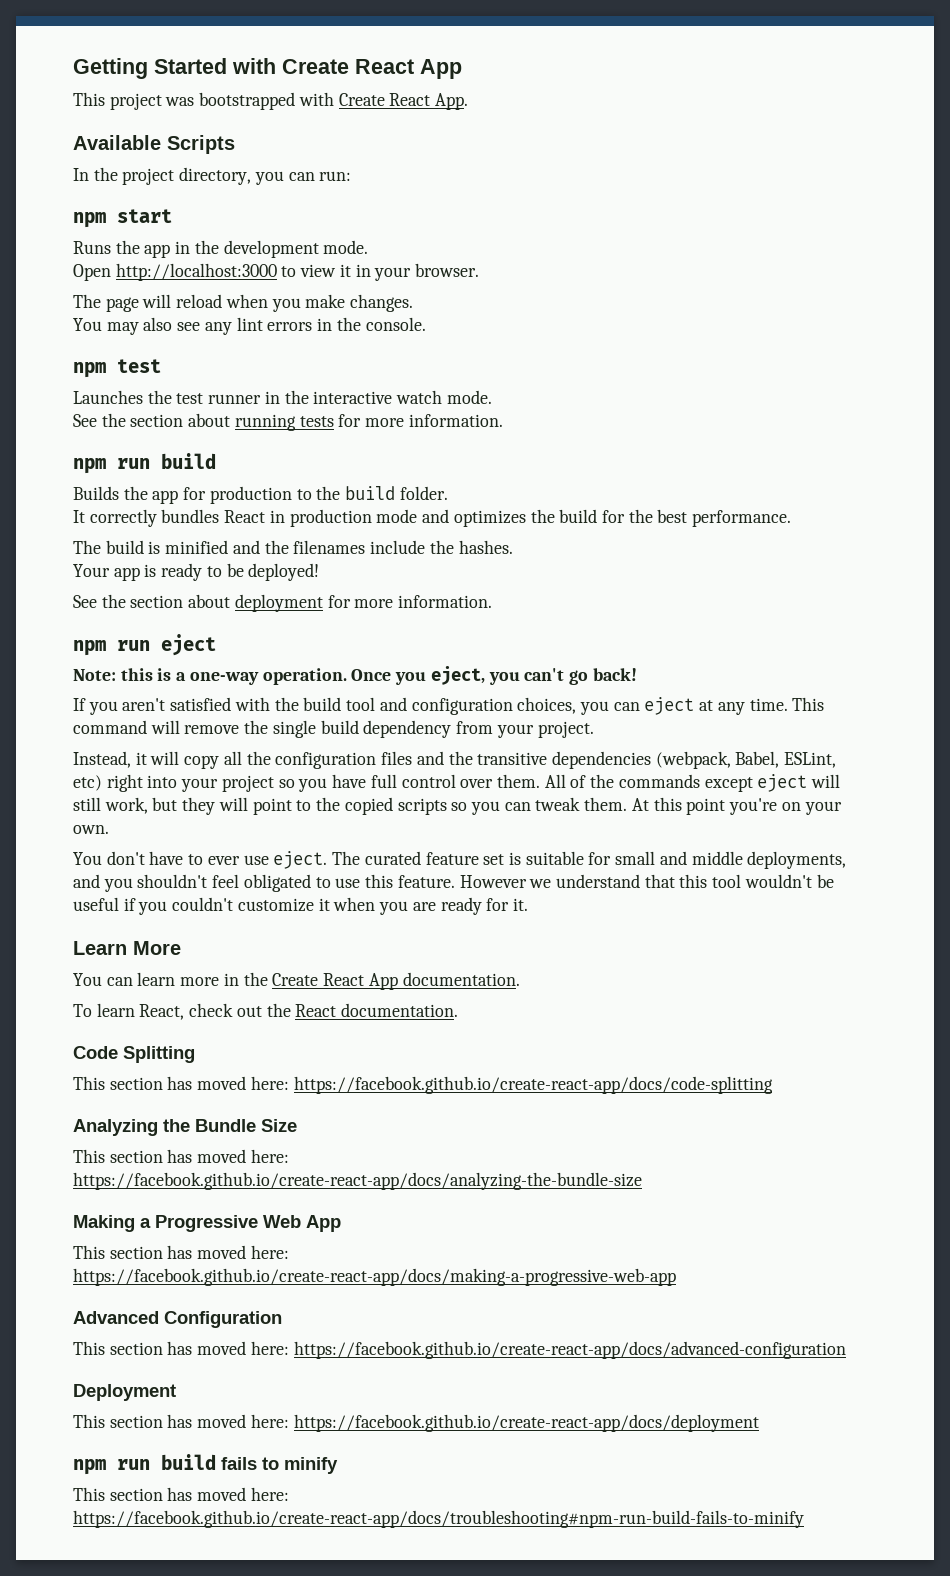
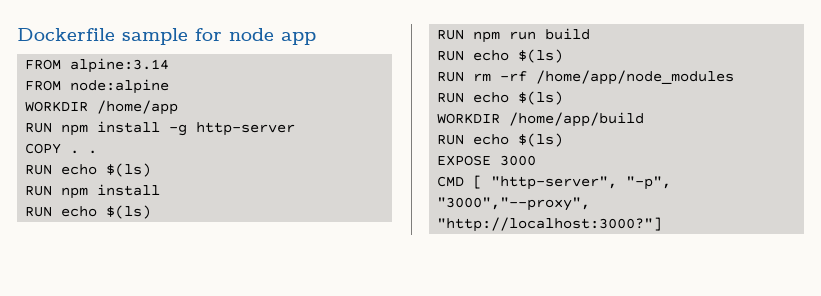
- Getting Started with Create React App
- This project was bootstrapped with Create React App.
- Available Scripts
- In the project directory, you can run:
- npm start
- Runs the app in the development mode.
- Open http://localhost:3000 to view it in your browser.
- The page will reload when you make changes.
- You may also see any lint errors in the console.
- npm test
- Launches the test runner in the interactive watch mode.
- See the section about running tests for more information.
- npm run build
- Builds the app for production to the build folder.
- It correctly bundles React in production mode and optimizes the build for the best performance.
- The build is minified and the filenames include the hashes.
- Your app is ready to be deployed!
- See the section about deployment for more information.
- npm run eject
- Note: this is a one-way operation. Once you eject, you can't go back!
- If you aren't satisfied with the build tool and configuration choices, you can eject at any time. This command will remove the single build dependency from your project.
- Instead, it will copy all the configuration files and the transitive dependencies (webpack, Babel, ESLint, etc) right into your project so you have full control over them. All of the commands except eject will still work, but they will point to the copied scripts so you can tweak them. At this point you're on your own.
- You don't have to ever use eject. The curated feature set is suitable for small and middle deployments, and you shouldn't feel obligated to use this feature. However we understand that this tool wouldn't be useful if you couldn't customize it when you are ready for it.
- Learn More
- You can learn more in the Create React App documentation.
- To learn React, check out the React documentation.
- Code Splitting
- This section has moved here: https://facebook.github.io/create-react-app/docs/code-splitting
- Analyzing the Bundle Size
- This section has moved here: https://facebook.github.io/create-react-app/docs/analyzing-the-bundle-size
- Making a Progressive Web App
- This section has moved here: https://facebook.github.io/create-react-app/docs/making-a-progressive-web-app
- Advanced Configuration
- This section has moved here: https://facebook.github.io/create-react-app/docs/advanced-configuration
- Deployment
- This section has moved here: https://facebook.github.io/create-react-app/docs/deployment
- npm run build fails to minify
- This section has moved here: https://facebook.github.io/create-react-app/docs/troubleshooting#npm-run-build-fails-to-minify
+ Dockerfile sample for node app
+ FROM alpine:3.14
+ FROM node:alpine
+ WORKDIR /home/app
+ RUN npm install -g http-server
+ COPY . .
+ RUN echo $(ls)
+ RUN npm install
+ RUN echo $(ls)
+ RUN npm run build
+ RUN echo $(ls)
+ RUN rm -rf /home/app/node_modules
+ RUN echo $(ls)
+ WORKDIR /home/app/build
+ RUN echo $(ls)
+ EXPOSE 3000
+ CMD [ "http-server", "-p", "3000","--proxy", "http://localhost:3000?"]

